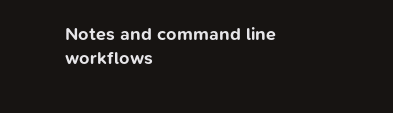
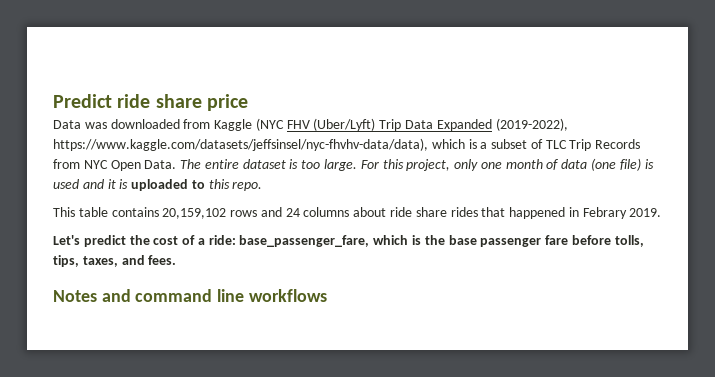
+ Predict ride share price
+ Data was downloaded from Kaggle (NYC FHV (Uber/Lyft) Trip Data Expanded (2019-2022), https://www.kaggle.com/datasets/jeffsinsel/nyc-fhvhv-data/data), which is a subset of TLC Trip Records from NYC Open Data. The entire dataset is too large. For this project, only one month of data (one file) is used and it is uploaded to this repo.
+ This table contains 20,159,102 rows and 24 columns about ride share rides that happened in Febrary 2019.
+ Let's predict the cost of a ride: base_passenger_fare, which is the base passenger fare before tolls, tips, taxes, and fees.

